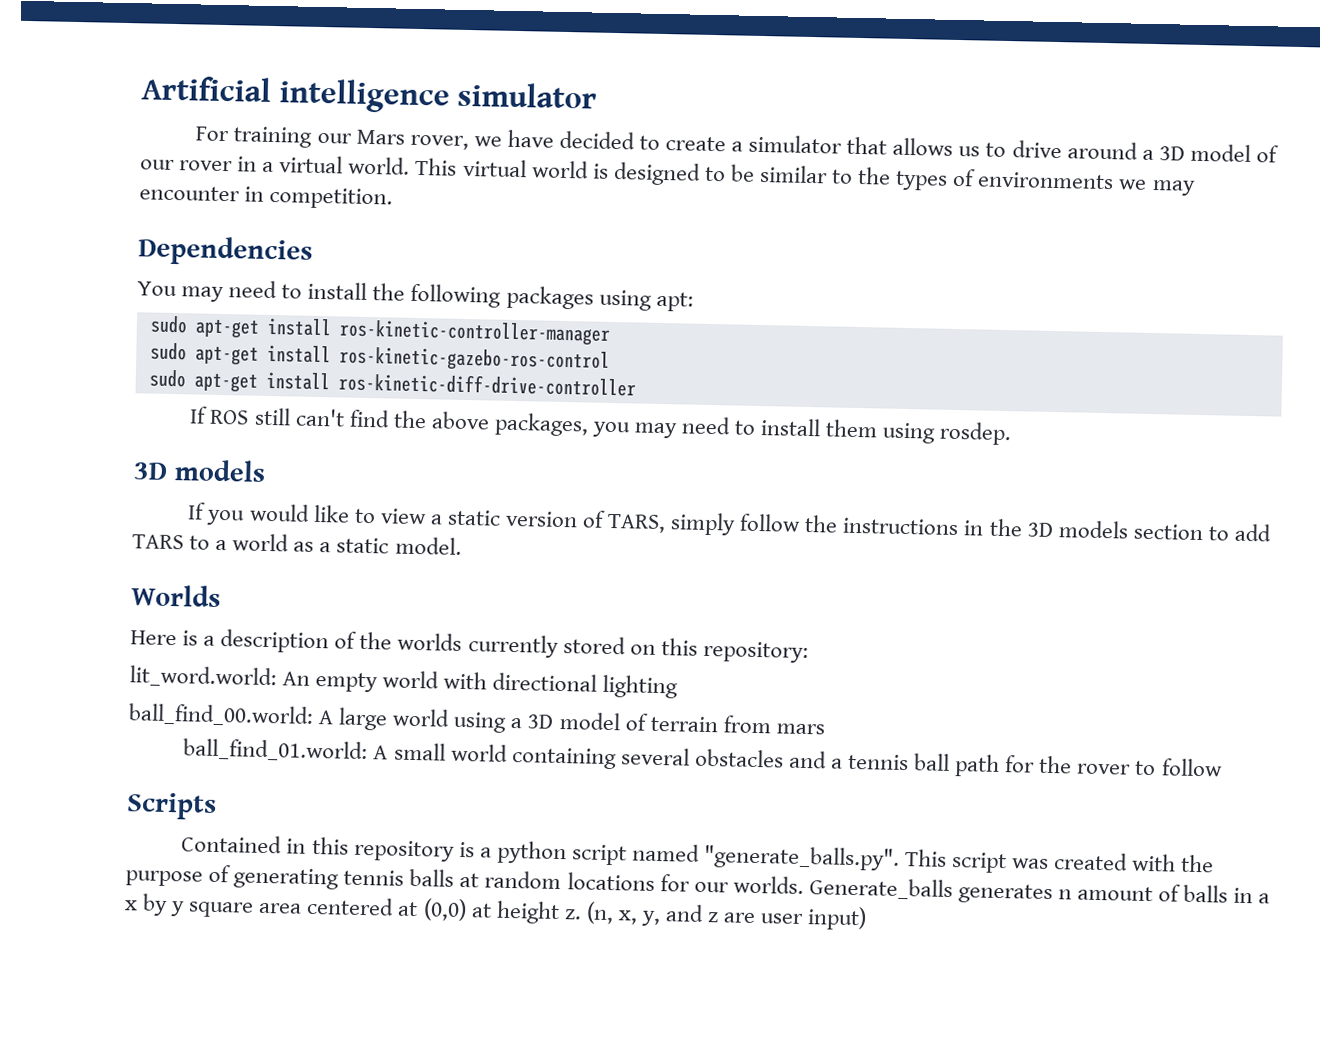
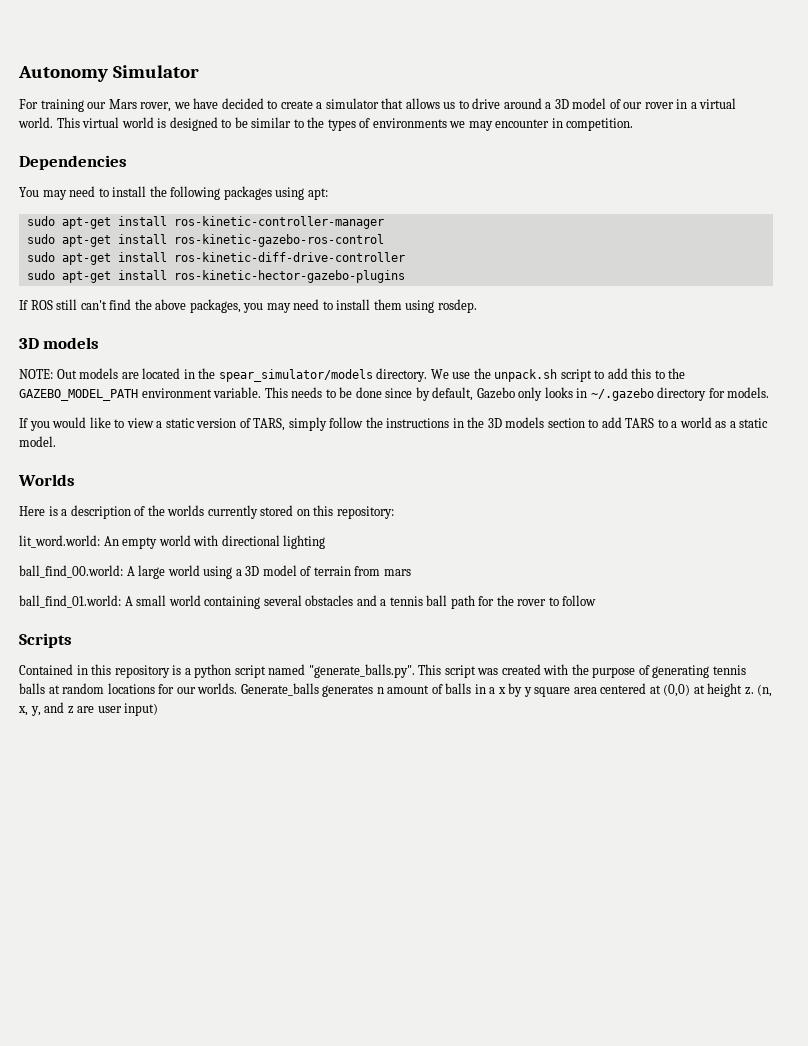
- Artificial intelligence simulator
+ Autonomy Simulator
+ sudo apt-get install ros-kinetic-hector-gazebo-plugins
+ NOTE: Out models are located in the spear_simulator/models directory. We use the unpack.sh script to add this to the GAZEBO_MODEL_PATH environment variable. This needs to be done since by default, Gazebo only looks in ~/.gazebo directory for models.

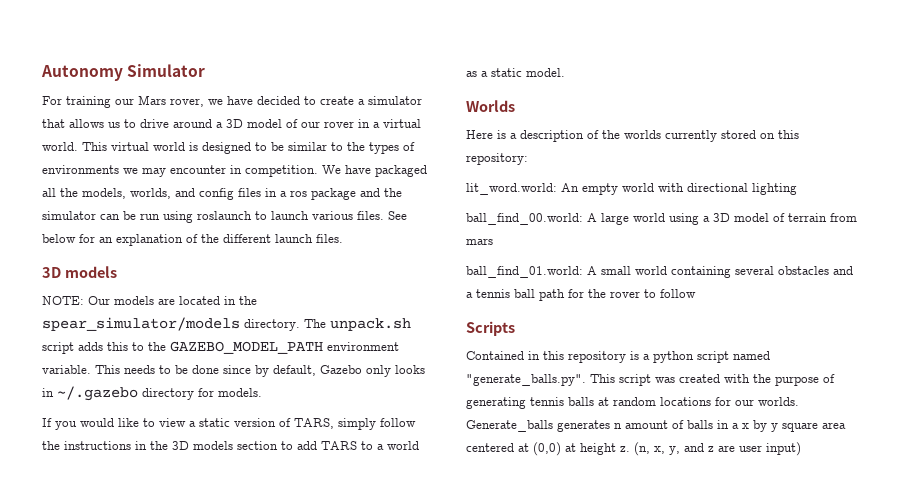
- This virtual world is designed to be similar to the types of environments we may encounter in competition.
- Dependencies
- You may need to install the following packages using apt:
- sudo apt-get install ros-kinetic-controller-manager
- sudo apt-get install ros-kinetic-gazebo-ros-control
- sudo apt-get install ros-kinetic-diff-drive-controller
- sudo apt-get install ros-kinetic-hector-gazebo-plugins
- If ROS still can't find the above packages, you may need to install them using rosdep.
+ This virtual world is designed to be similar to the types of environments we may encounter in competition. We have packaged all the models, worlds, and config files in a ros package and the simulator can be run using roslaunch to launch various files. See below for an explanation of the different launch files.
- NOTE: Out models are located in the spear_simulator/models directory.
+ NOTE: Our models are located in the spear_simulator/models directory.
- We use the unpack.sh script to add this to the GAZEBO_MODEL_PATH environment variable.
+ The unpack.sh script adds this to the GAZEBO_MODEL_PATH environment variable.

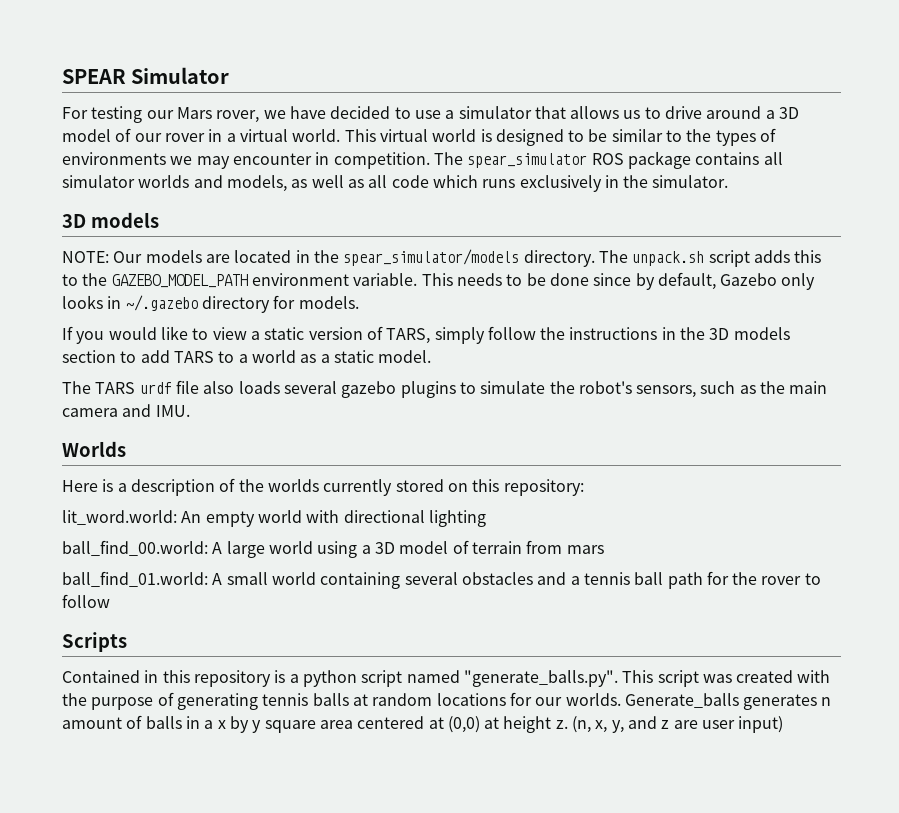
- Autonomy Simulator
+ SPEAR Simulator
- For training our Mars rover, we have decided to create a simulator that allows us to drive around a 3D model of our rover in a virtual world.
+ For testing our Mars rover, we have decided to use a simulator that allows us to drive around a 3D model of our rover in a virtual world.
- We have packaged all the models, worlds, and config files in a ros package and the simulator can be run using roslaunch to launch various files. See below for an explanation of the different launch files.
+ The spear_simulator ROS package contains all simulator worlds and models, as well as all code which runs exclusively in the simulator.
+ The TARS urdf file also loads several gazebo plugins to simulate the robot's sensors, such as the main camera and IMU.

